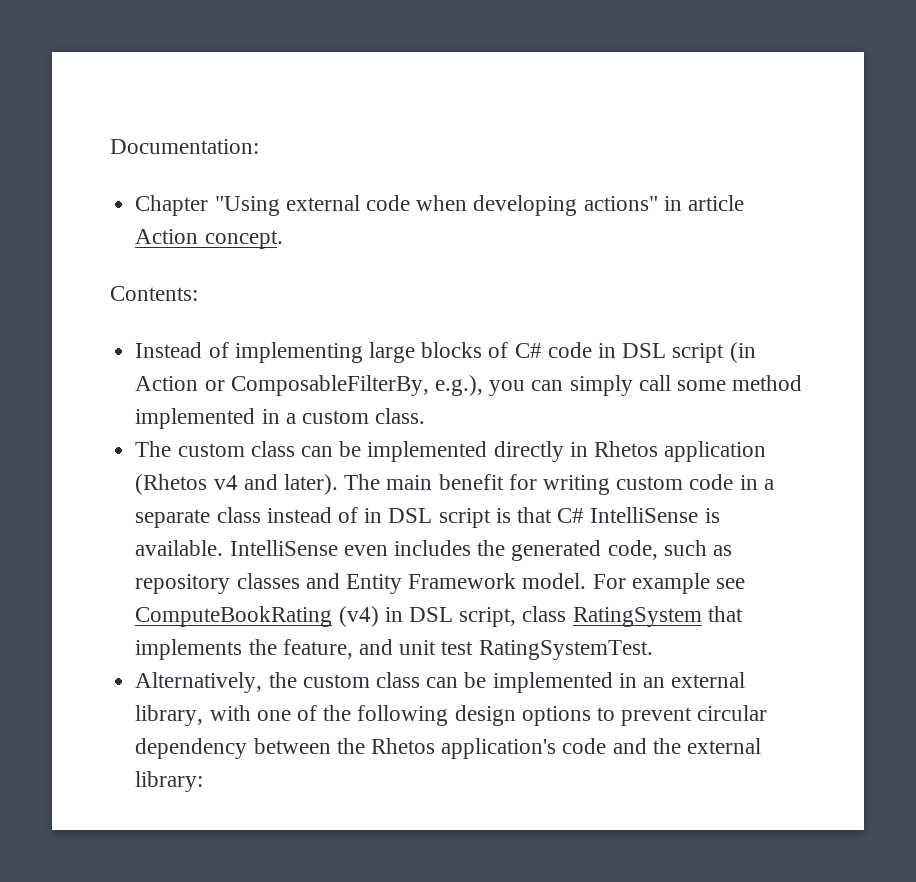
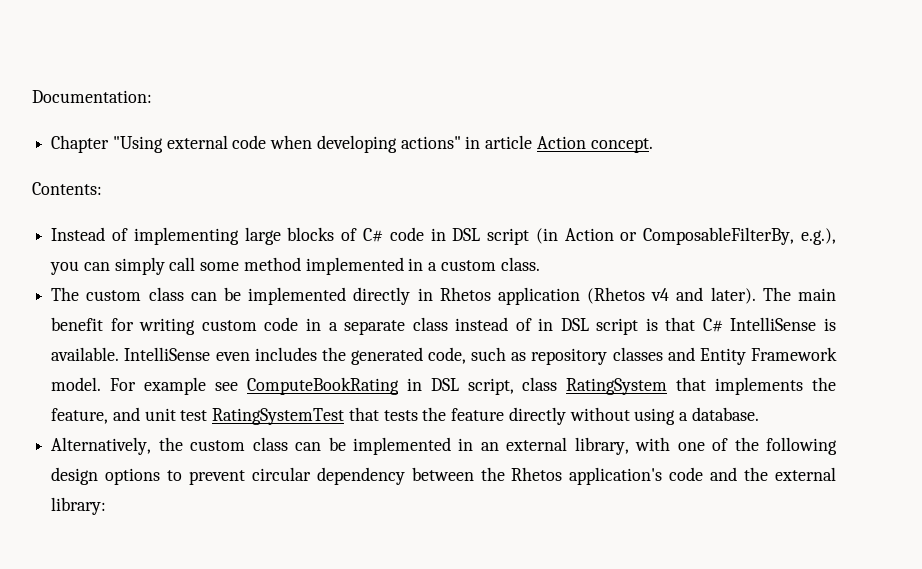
- For example see ComputeBookRating (v4) in DSL script, class RatingSystem that implements the feature, and unit test RatingSystemTest.
+ For example see ComputeBookRating in DSL script, class RatingSystem that implements the feature, and unit test RatingSystemTest that tests the feature directly without using a database.

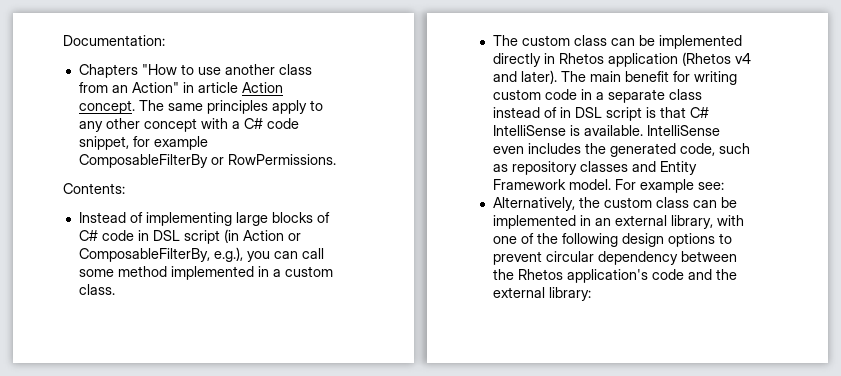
- Chapter "Using external code when developing actions" in article Action concept.
+ Chapters "How to use another class from an Action" in article Action concept. The same principles apply to any other concept with a C# code snippet, for example ComposableFilterBy or RowPermissions.
- Instead of implementing large blocks of C# code in DSL script (in Action or ComposableFilterBy, e.g.), you can simply call some method implemented in a custom class.
+ Instead of implementing large blocks of C# code in DSL script (in Action or ComposableFilterBy, e.g.), you can call some method implemented in a custom class.
- For example see ComputeBookRating in DSL script, class RatingSystem that implements the feature, and unit test RatingSystemTest that tests the feature directly without using a database.
+ For example see:

